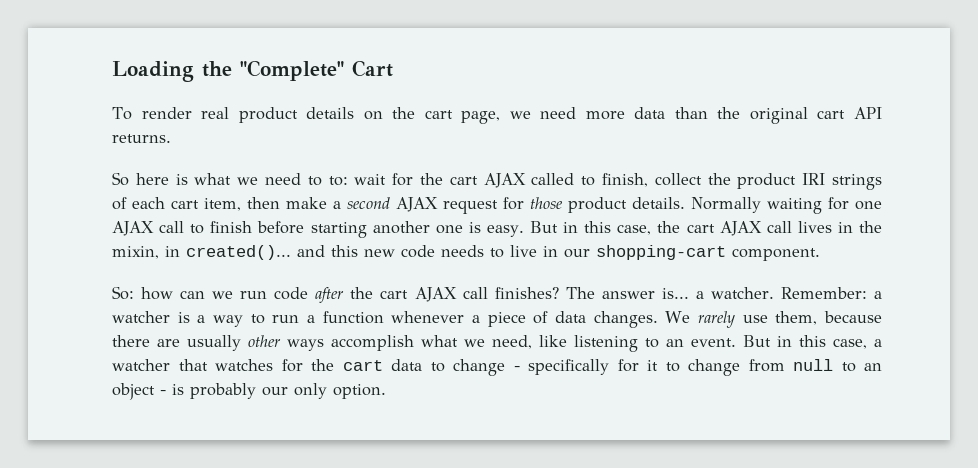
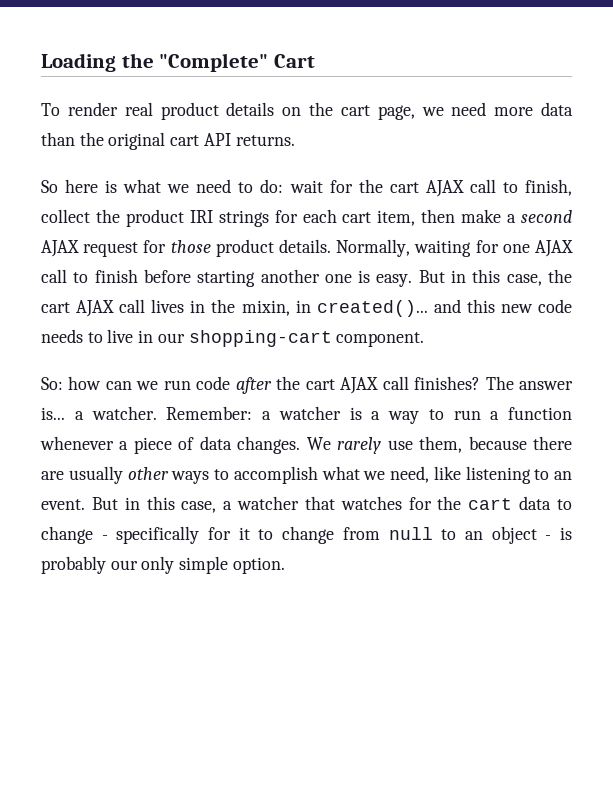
- So here is what we need to to: wait for the cart AJAX called to finish, collect the product IRI strings of each cart item, then make a second AJAX request for those product details.
+ So here is what we need to do: wait for the cart AJAX call to finish, collect the product IRI strings for each cart item, then make a second AJAX request for those product details.
- Normally waiting for one AJAX call to finish before starting another one is easy.
+ Normally, waiting for one AJAX call to finish before starting another one is easy.
- We rarely use them, because there are usually other ways accomplish what we need, like listening to an event.
+ We rarely use them, because there are usually other ways to accomplish what we need, like listening to an event.
- But in this case, a watcher that watches for the cart data to change - specifically for it to change from null to an object - is probably our only option.
+ But in this case, a watcher that watches for the cart data to change - specifically for it to change from null to an object - is probably our only simple option.

